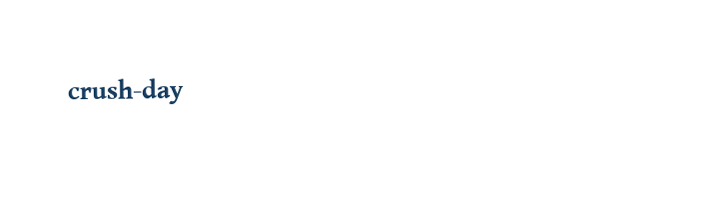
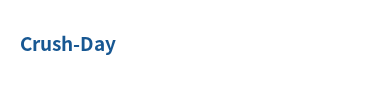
- crush-day
+ Crush-Day

